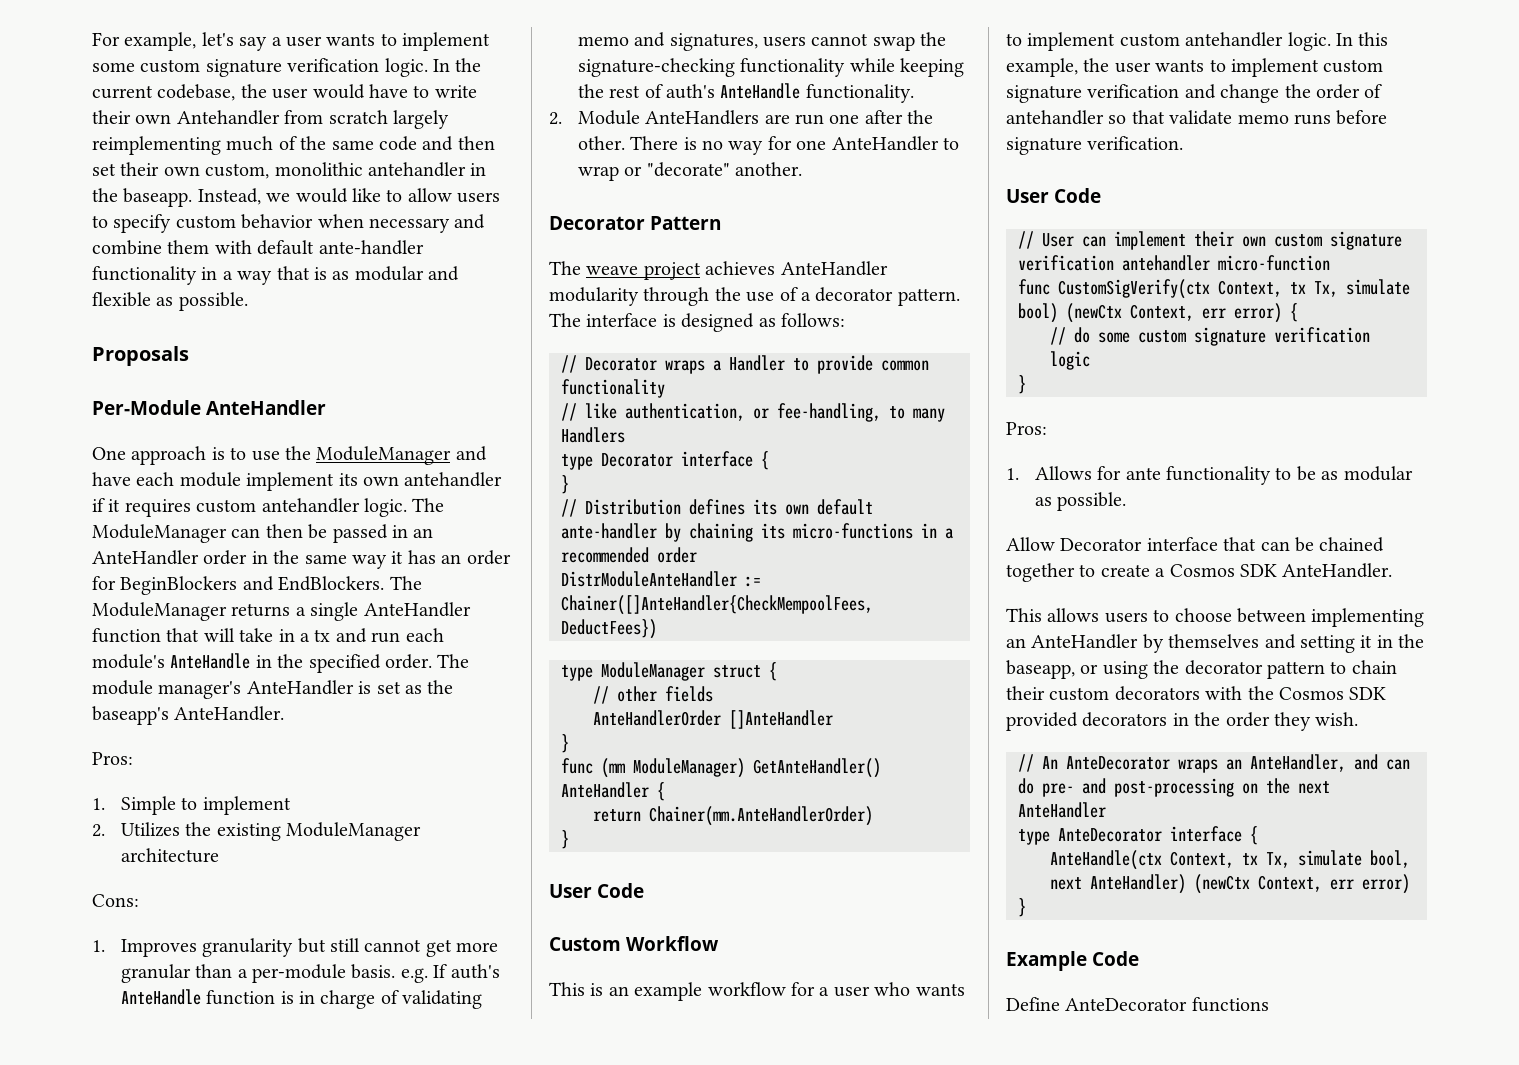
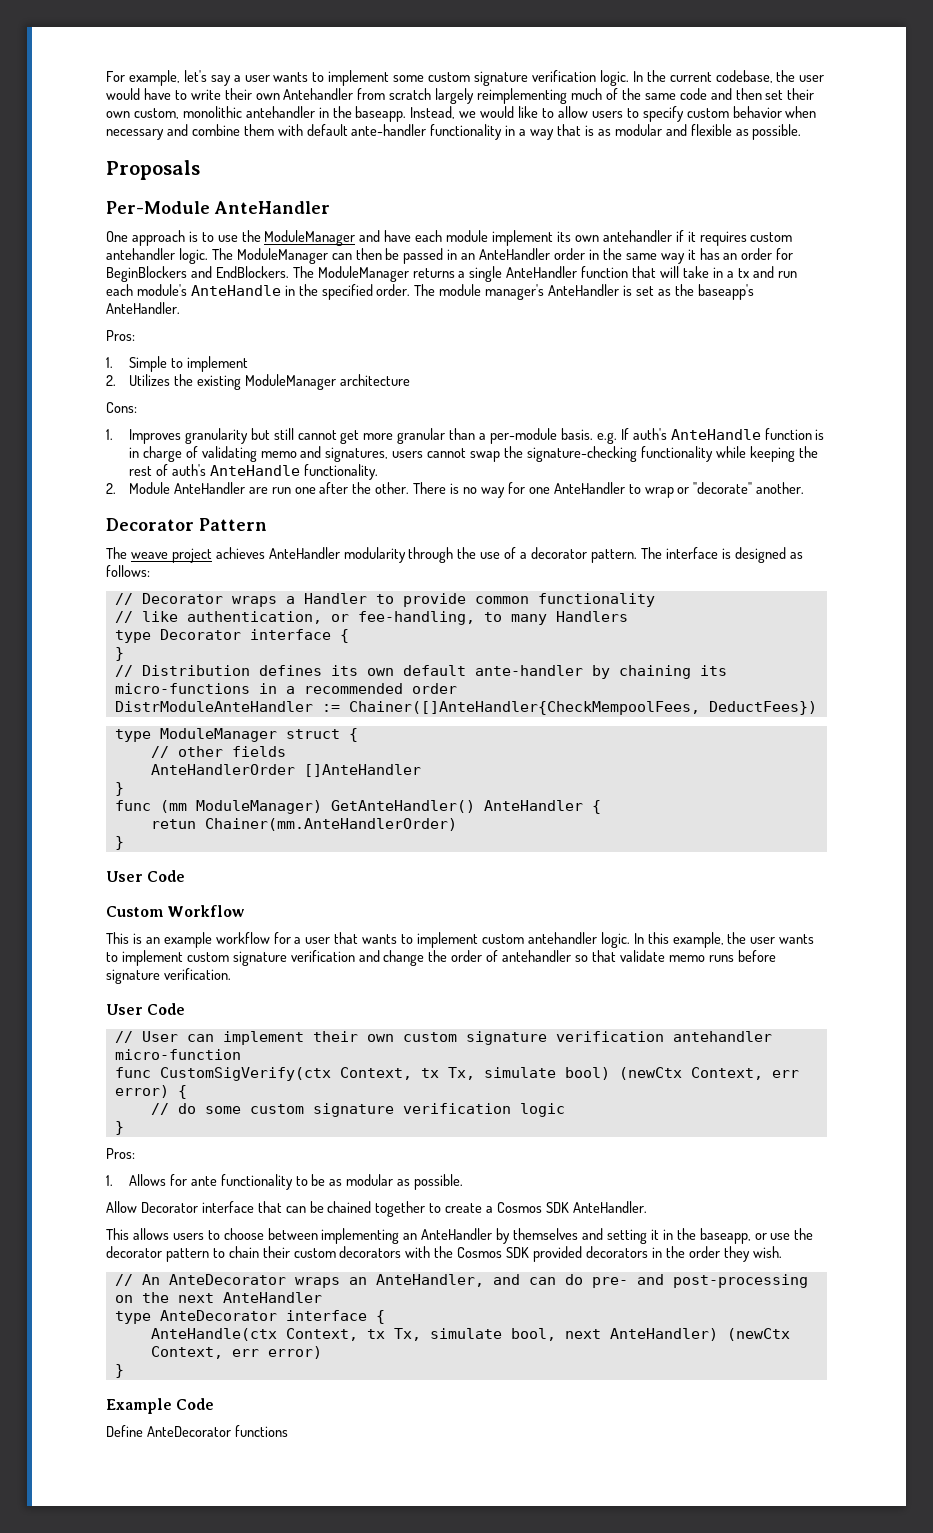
- 2. Module AnteHandlers are run one after the other.
+ 2. Module AnteHandler are run one after the other.
- return Chainer(mm.AnteHandlerOrder)
+ retun Chainer(mm.AnteHandlerOrder)
- This is an example workflow for a user who wants to implement custom antehandler logic.
+ This is an example workflow for a user that wants to implement custom antehandler logic.
- This allows users to choose between implementing an AnteHandler by themselves and setting it in the baseapp, or using the decorator pattern to chain their custom decorators with the Cosmos SDK provided decorators in the order they wish.
+ This allows users to choose between implementing an AnteHandler by themselves and setting it in the baseapp, or use the decorator pattern to chain their custom decorators with the Cosmos SDK provided decorators in the order they wish.

